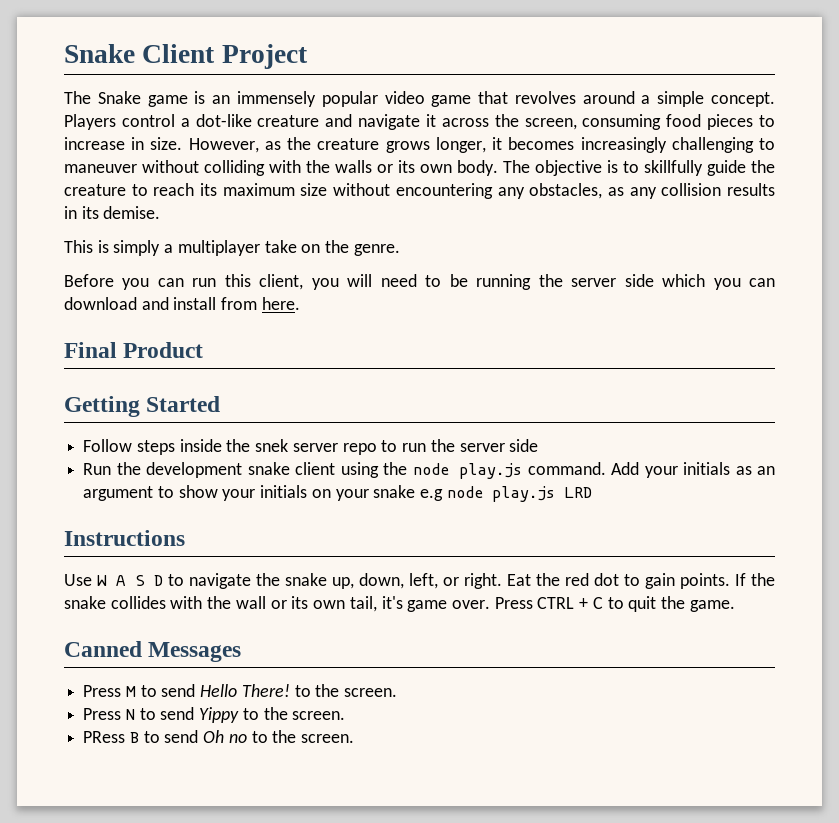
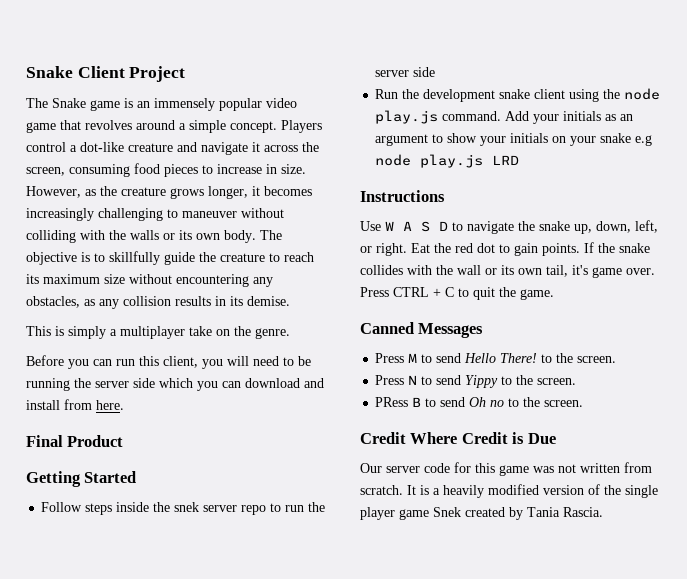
+ Credit Where Credit is Due
+ Our server code for this game was not written from scratch. It is a heavily modified version of the single player game Snek created by Tania Rascia.

